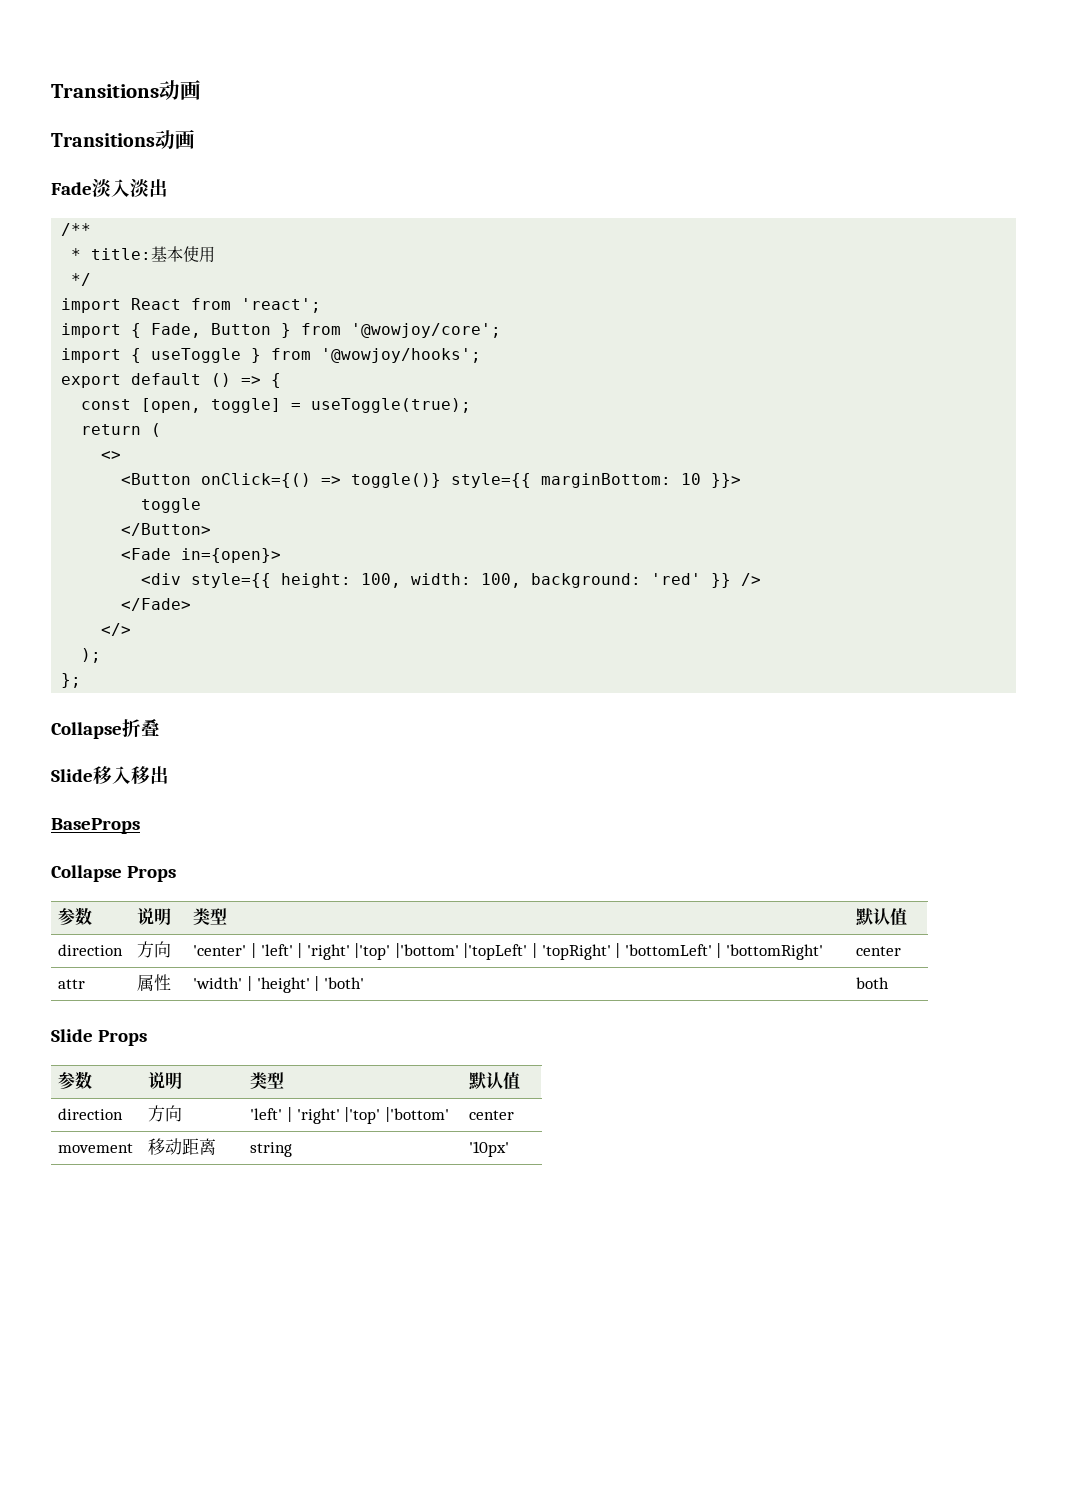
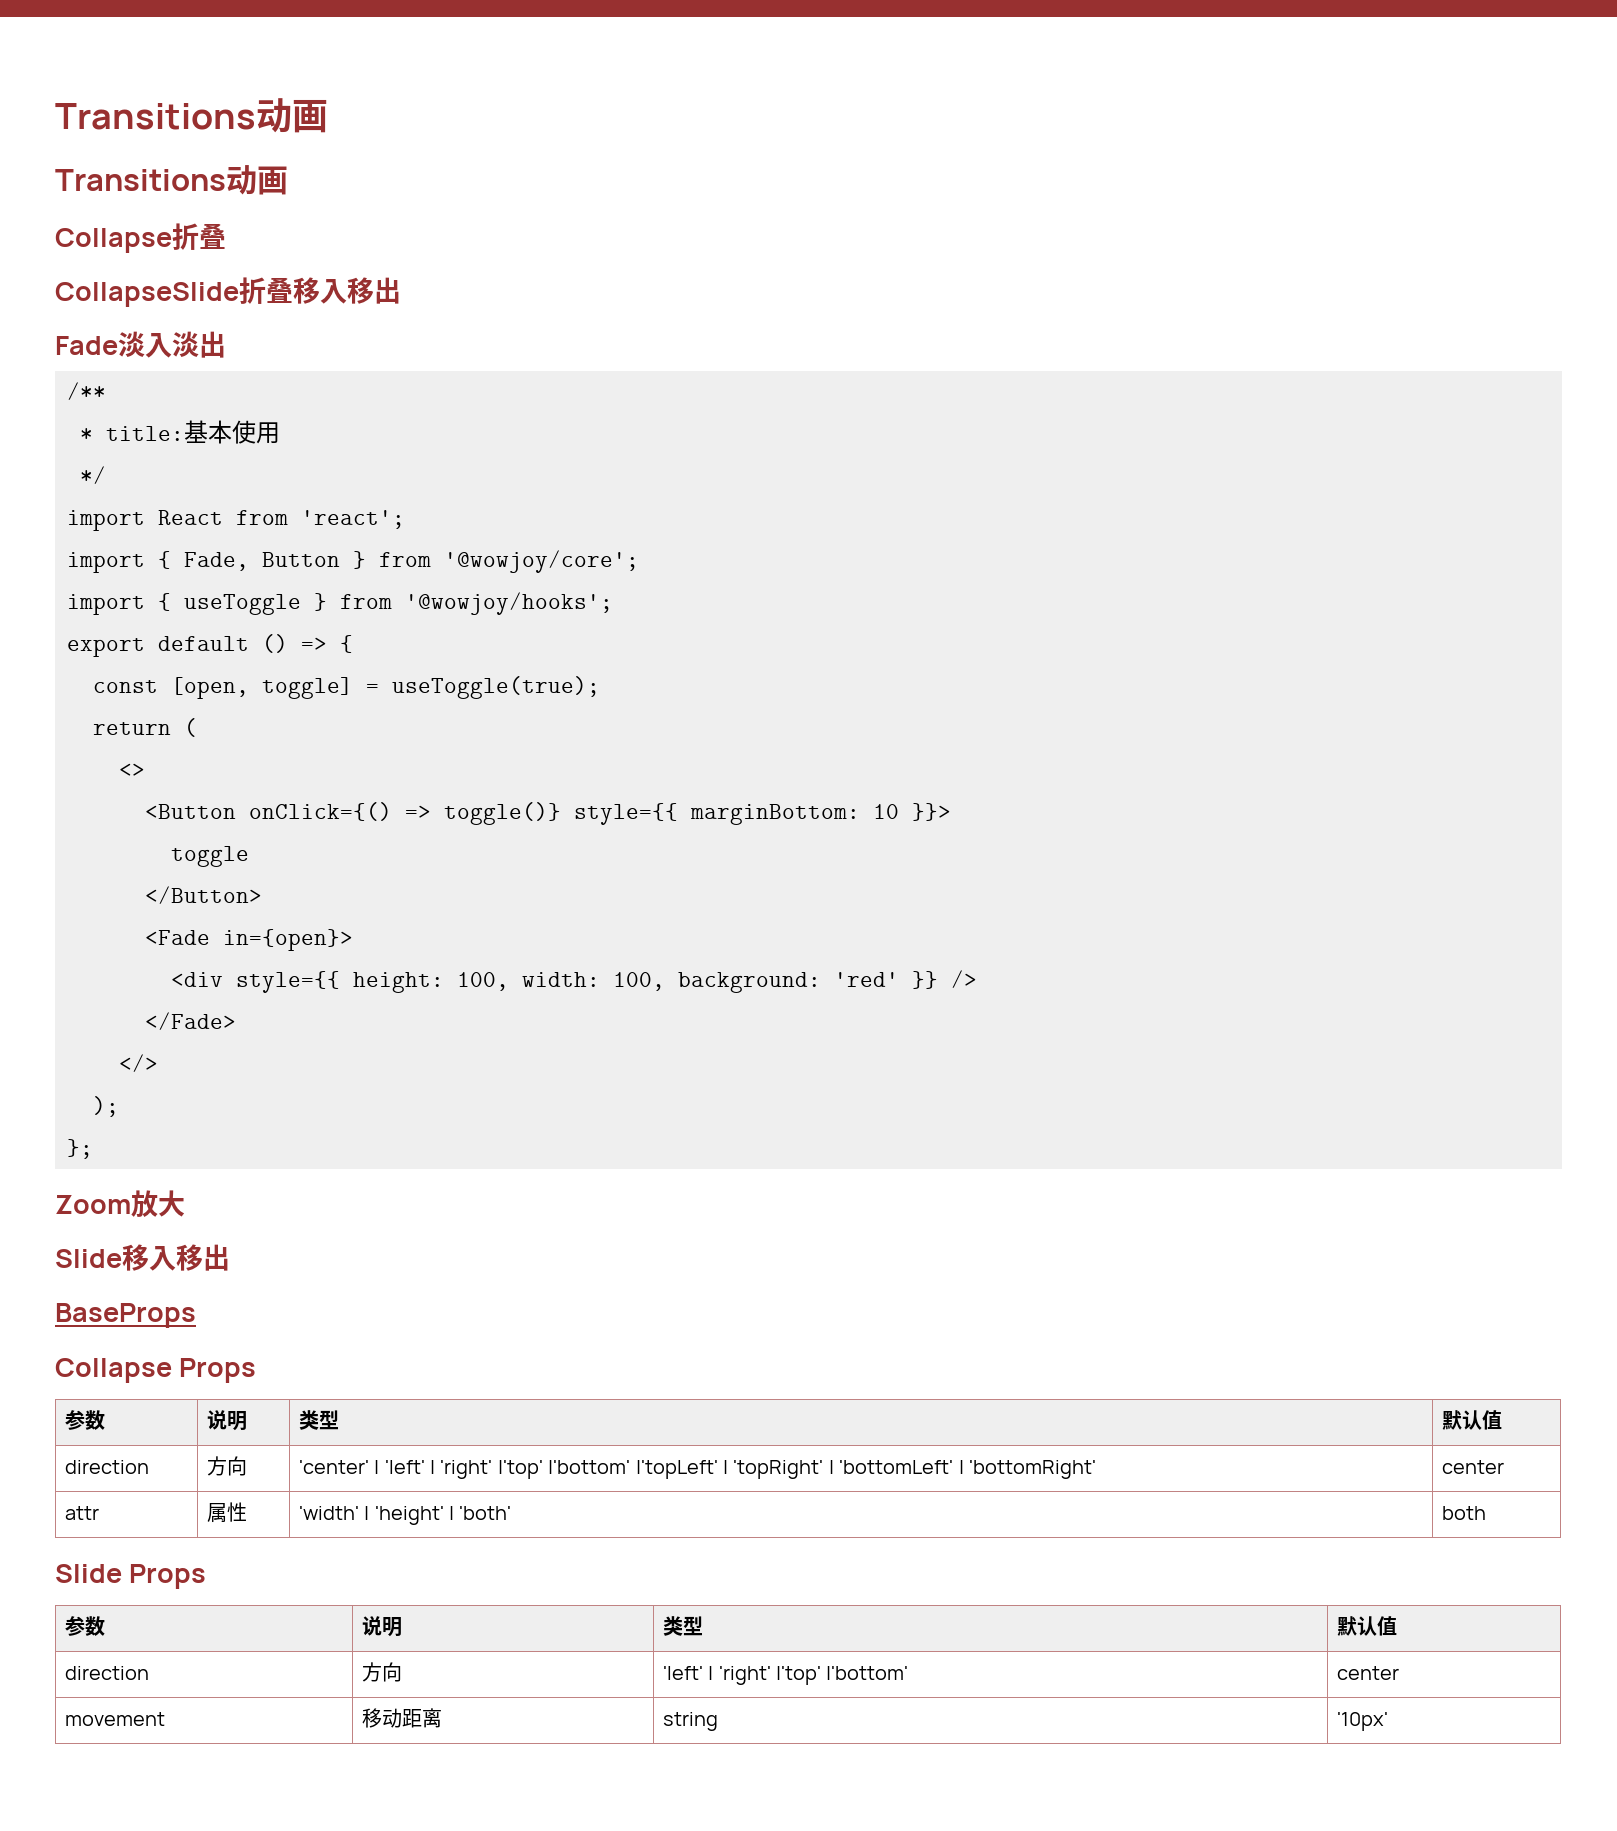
+ Collapse折叠
+ CollapseSlide折叠移入移出
- Collapse折叠
+ Zoom放大

